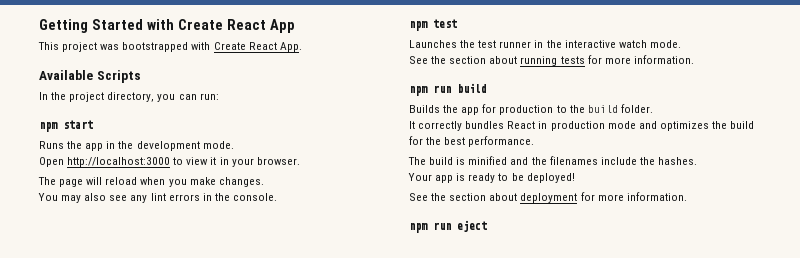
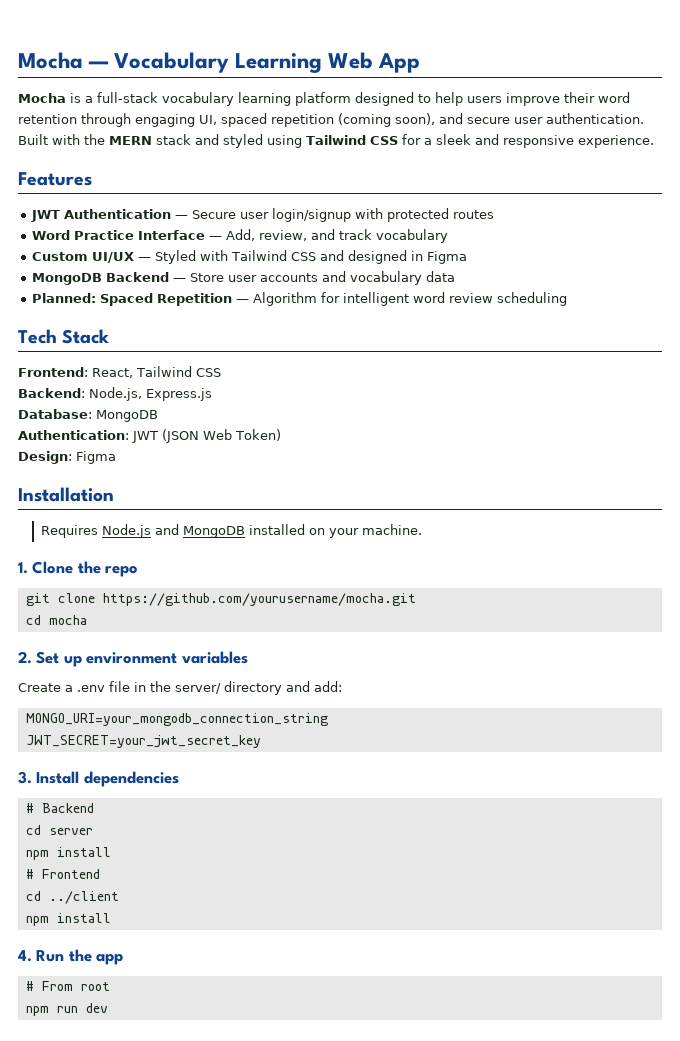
- Getting Started with Create React App
- This project was bootstrapped with Create React App.
- Available Scripts
- In the project directory, you can run:
- npm start
- Runs the app in the development mode.
- Open http://localhost:3000 to view it in your browser.
- The page will reload when you make changes.
- You may also see any lint errors in the console.
- npm test
- Launches the test runner in the interactive watch mode.
- See the section about running tests for more information.
- npm run build
- Builds the app for production to the build folder.
- It correctly bundles React in production mode and optimizes the build for the best performance.
- The build is minified and the filenames include the hashes.
- Your app is ready to be deployed!
- See the section about deployment for more information.
- npm run eject
+ Mocha — Vocabulary Learning Web App
+ Mocha is a full-stack vocabulary learning platform designed to help users improve their word retention through engaging UI, spaced repetition (coming soon), and secure user authentication. Built with the MERN stack and styled using Tailwind CSS for a sleek and responsive experience.
+ Features
+ JWT Authentication — Secure user login/signup with protected routes
+ Word Practice Interface — Add, review, and track vocabulary
+ Custom UI/UX — Styled with Tailwind CSS and designed in Figma
+ MongoDB Backend — Store user accounts and vocabulary data
+ Planned: Spaced Repetition — Algorithm for intelligent word review scheduling
+ Tech Stack
+ Frontend: React, Tailwind CSS
+ Backend: Node.js, Express.js
+ Database: MongoDB
+ Authentication: JWT (JSON Web Token)
+ Design: Figma
+ Installation
+ Requires Node.js and MongoDB installed on your machine.
+ 1. Clone the repo
+ git clone https://github.com/yourusername/mocha.git
+ cd mocha
+ 2. Set up environment variables
+ Create a .env file in the server/ directory and add:
+ MONGO_URI=your_mongodb_connection_string
+ JWT_SECRET=your_jwt_secret_key
+ 3. Install dependencies
+ # Backend
+ cd server
+ npm install
+ # Frontend
+ cd ../client
+ npm install
+ 4. Run the app
+ # From root
+ npm run dev

